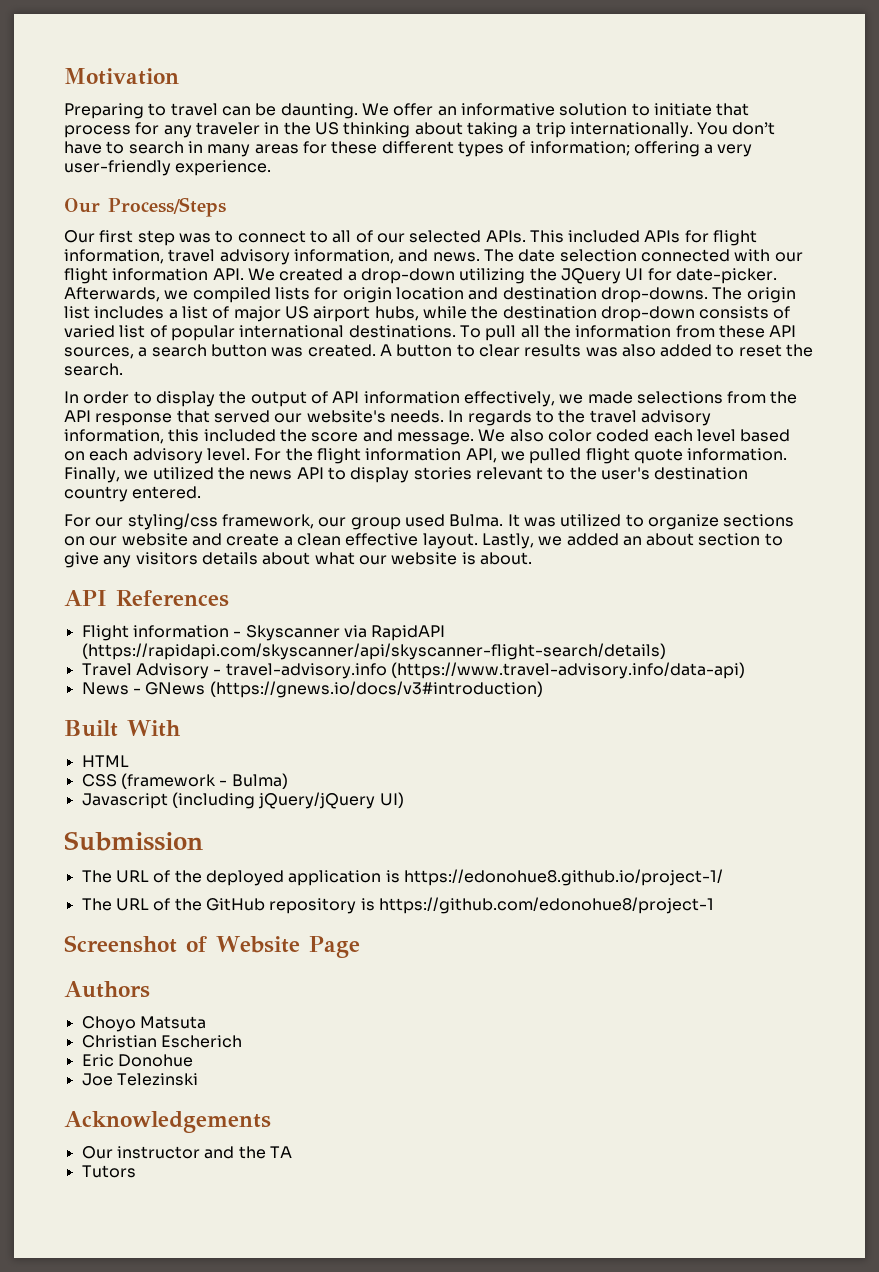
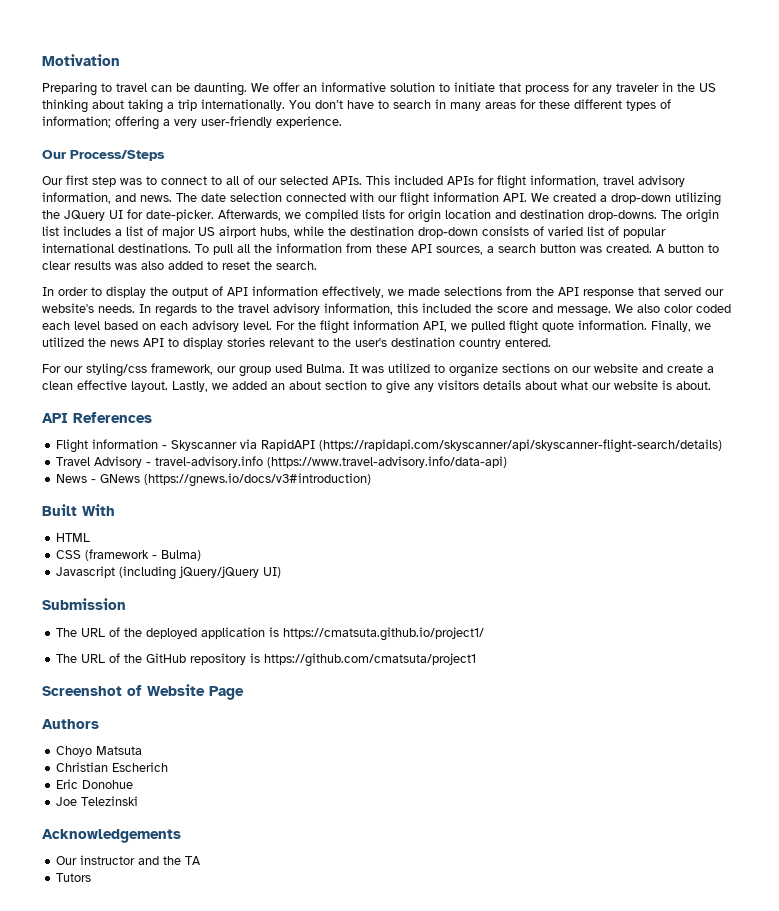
- The URL of the deployed application is https://edonohue8.github.io/project-1/
+ The URL of the deployed application is https://cmatsuta.github.io/project1/
- The URL of the GitHub repository is https://github.com/edonohue8/project-1
+ The URL of the GitHub repository is https://github.com/cmatsuta/project1

